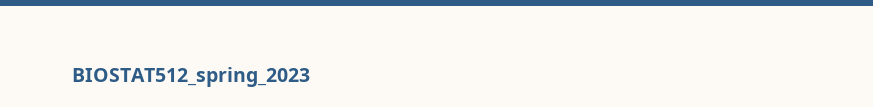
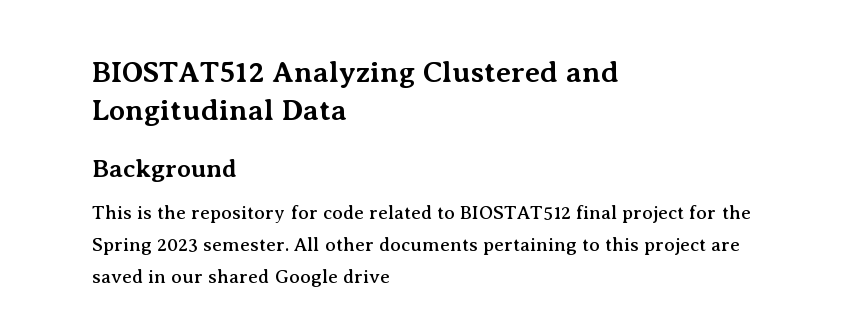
- BIOSTAT512_spring_2023
+ BIOSTAT512 Analyzing Clustered and Longitudinal Data
+ Background
+ This is the repository for code related to BIOSTAT512 final project for the Spring 2023 semester. All other documents pertaining to this project are saved in our shared Google drive

